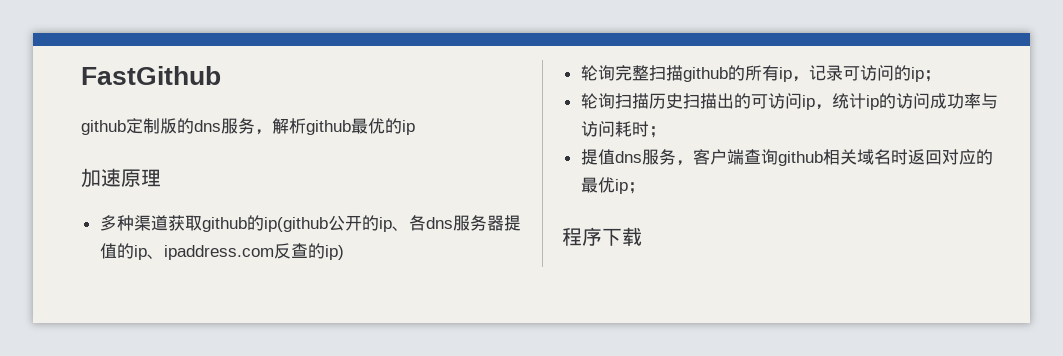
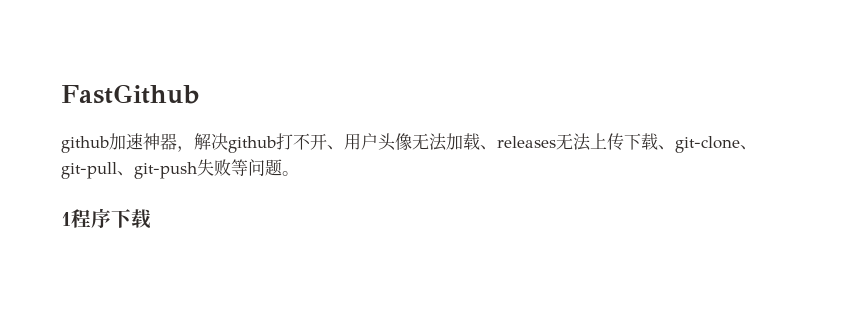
- github定制版的dns服务，解析github最优的ip
- 加速原理
- 多种渠道获取github的ip(github公开的ip、各dns服务器提值的ip、ipaddress.com反查的ip)
- 轮询完整扫描github的所有ip，记录可访问的ip；
- 轮询扫描历史扫描出的可访问ip，统计ip的访问成功率与访问耗时；
- 提值dns服务，客户端查询github相关域名时返回对应的最优ip；
- 程序下载
+ github加速神器，解决github打不开、用户头像无法加载、releases无法上传下载、git-clone、git-pull、git-push失败等问题。
+ 1程序下载

